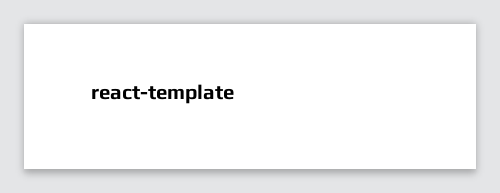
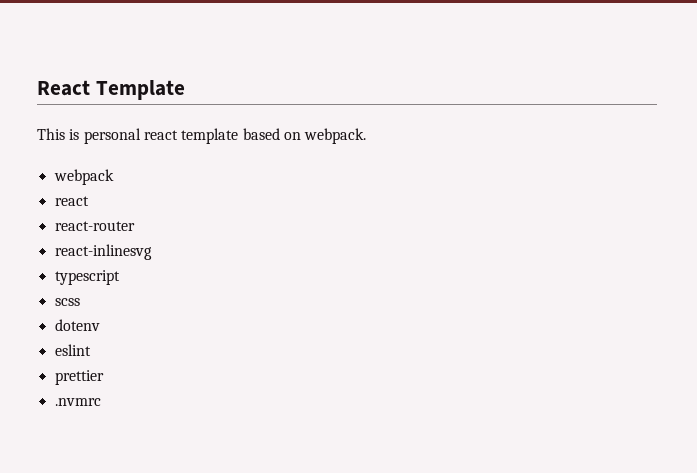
- react-template
+ React Template
+ This is personal react template based on webpack.
+ webpack
+ react
+ react-router
+ react-inlinesvg
+ typescript
+ scss
+ dotenv
+ eslint
+ prettier
+ .nvmrc

